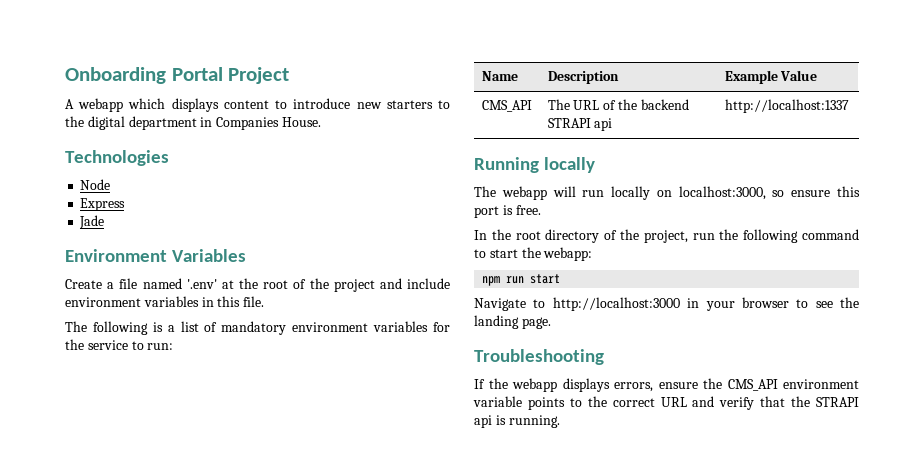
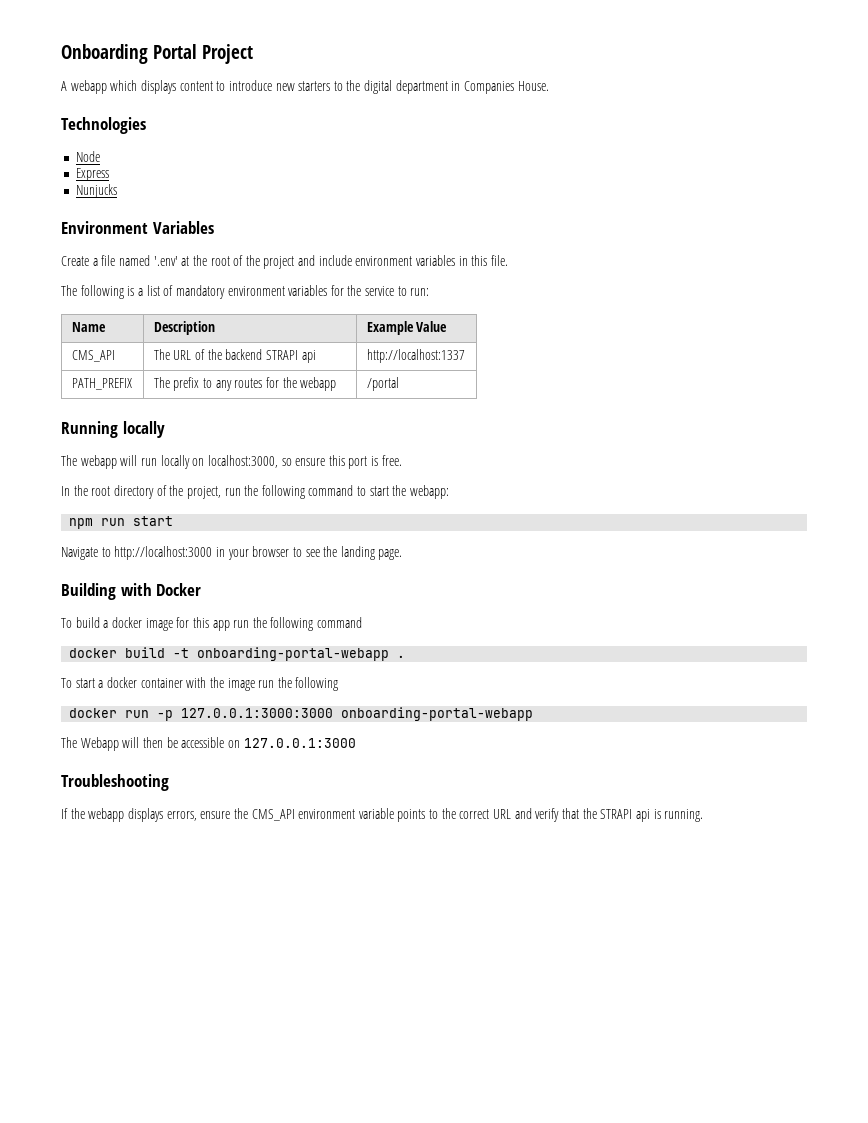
- Jade
+ Nunjucks
+ PATH_PREFIX | The prefix to any routes for the webapp | /portal
+ Building with Docker
+ To build a docker image for this app run the following command
+ docker build -t onboarding-portal-webapp .
+ To start a docker container with the image run the following
+ docker run -p 127.0.0.1:3000:3000 onboarding-portal-webapp
+ The Webapp will then be accessible on 127.0.0.1:3000

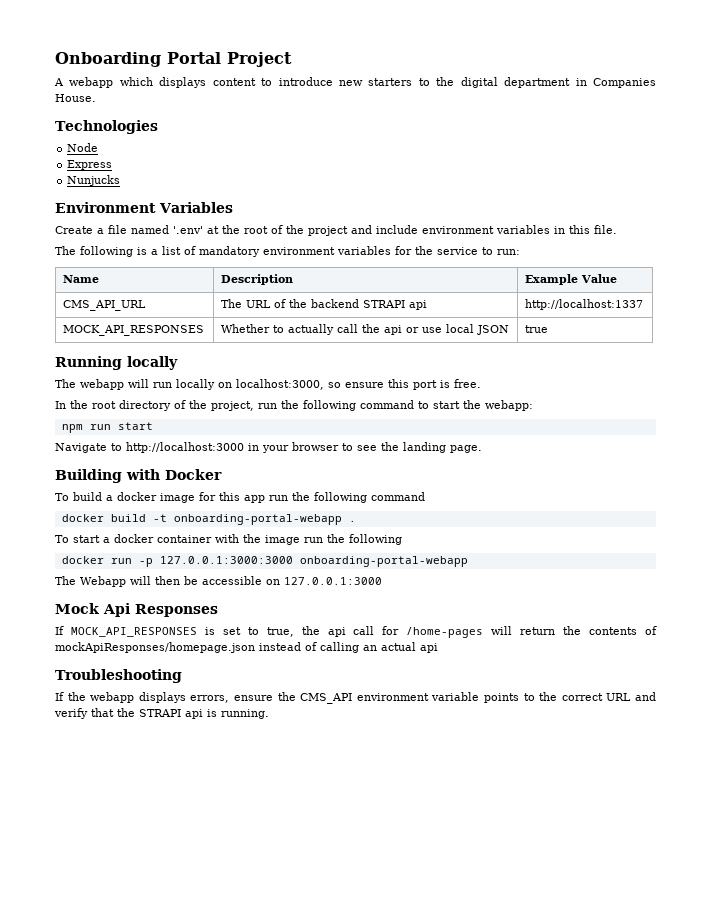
- CMS_API | The URL of the backend STRAPI api | http://localhost:1337
+ CMS_API_URL | The URL of the backend STRAPI api | http://localhost:1337
- PATH_PREFIX | The prefix to any routes for the webapp | /portal
+ MOCK_API_RESPONSES | Whether to actually call the api or use local JSON | true
+ Mock Api Responses
+ If MOCK_API_RESPONSES is set to true, the api call for /home-pages will return the contents of mockApiResponses/homepage.json instead of calling an actual api

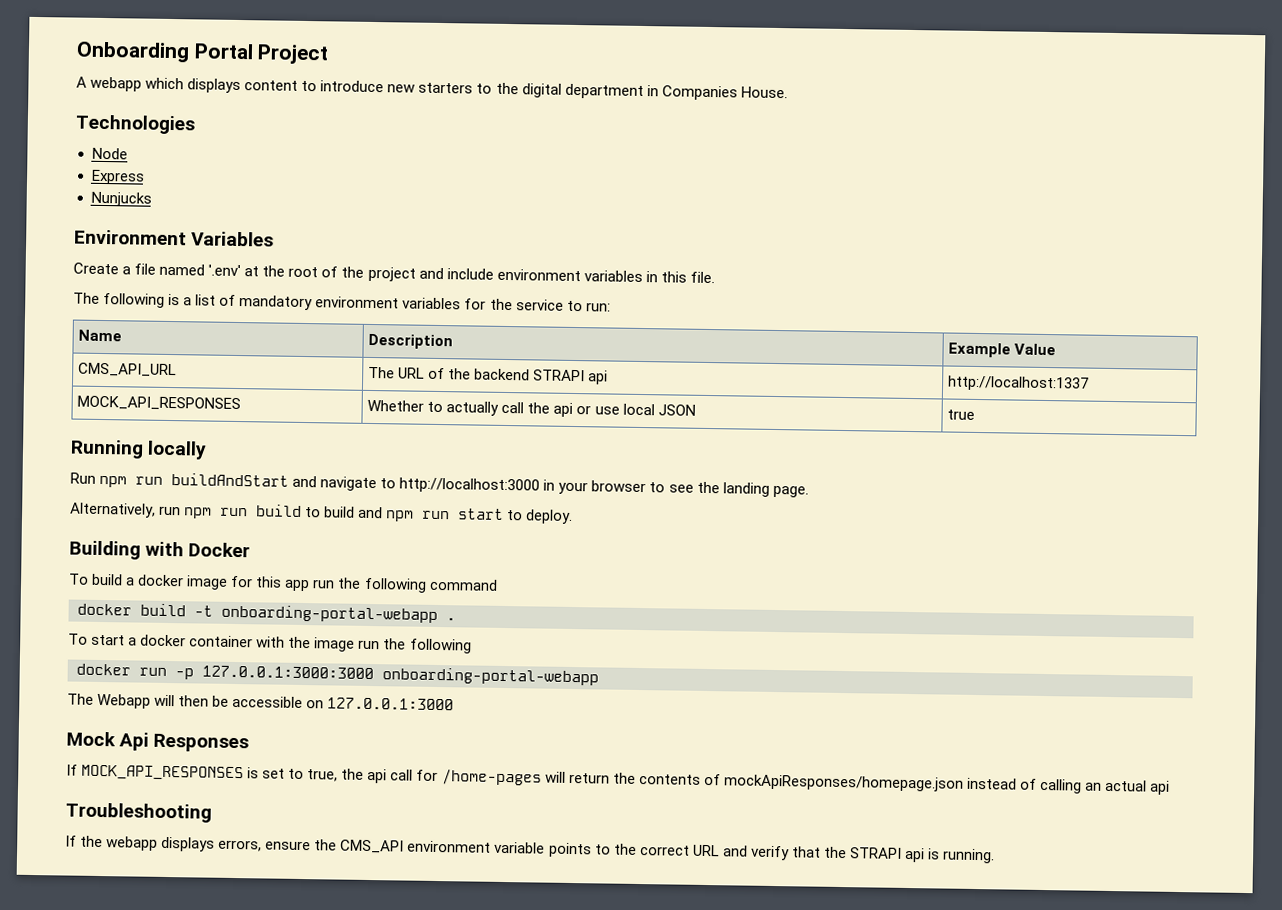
- The webapp will run locally on localhost:3000, so ensure this port is free.
- In the root directory of the project, run the following command to start the webapp:
- npm run start
- Navigate to http://localhost:3000 in your browser to see the landing page.
+ Run npm run buildAndStart and navigate to http://localhost:3000 in your browser to see the landing page.
+ Alternatively, run npm run build to build and npm run start to deploy.

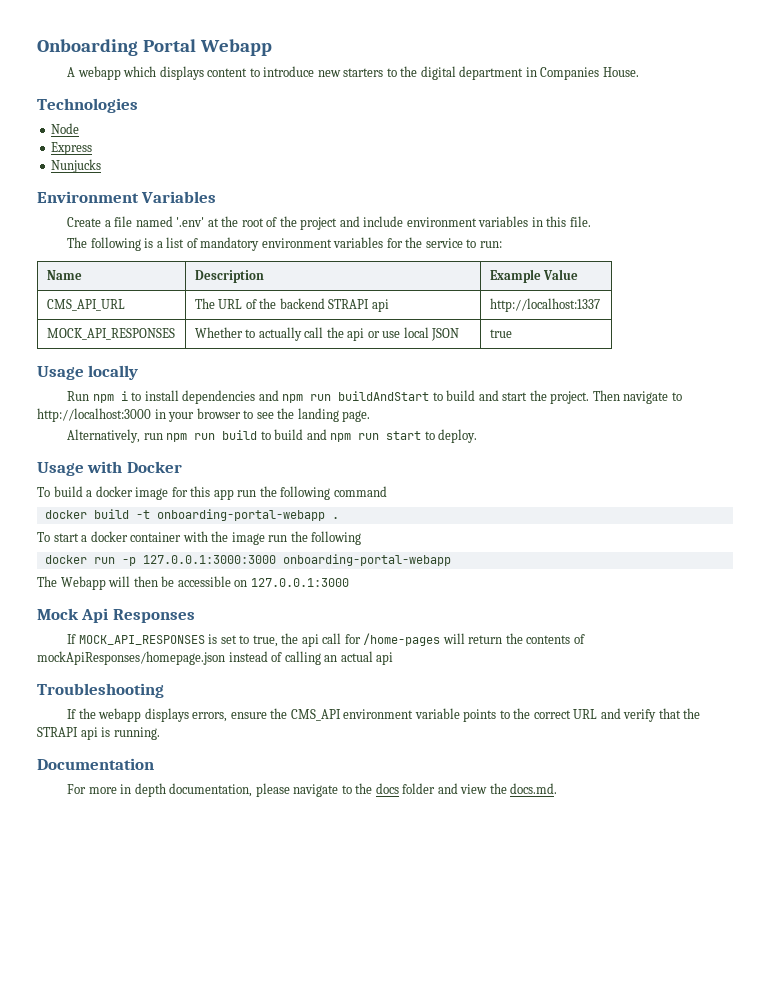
- Onboarding Portal Project
+ Onboarding Portal Webapp
- Running locally
+ Usage locally
- Run npm run buildAndStart and navigate to http://localhost:3000 in your browser to see the landing page.
+ Run npm i to install dependencies and npm run buildAndStart to build and start the project. Then navigate to http://localhost:3000 in your browser to see the landing page.
- Building with Docker
+ Usage with Docker
+ Documentation
+ For more in depth documentation, please navigate to the docs folder and view the docs.md.

